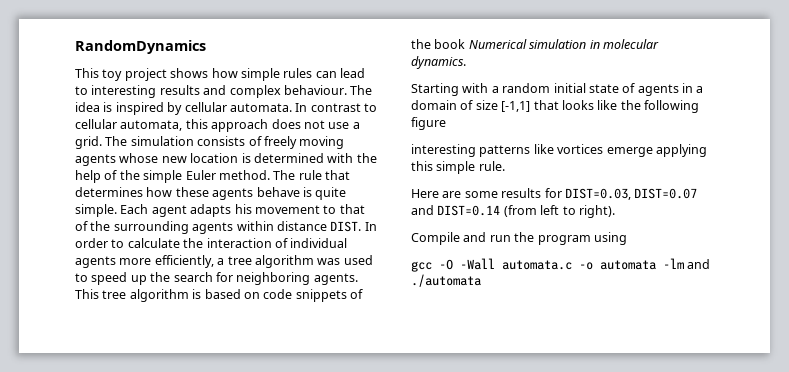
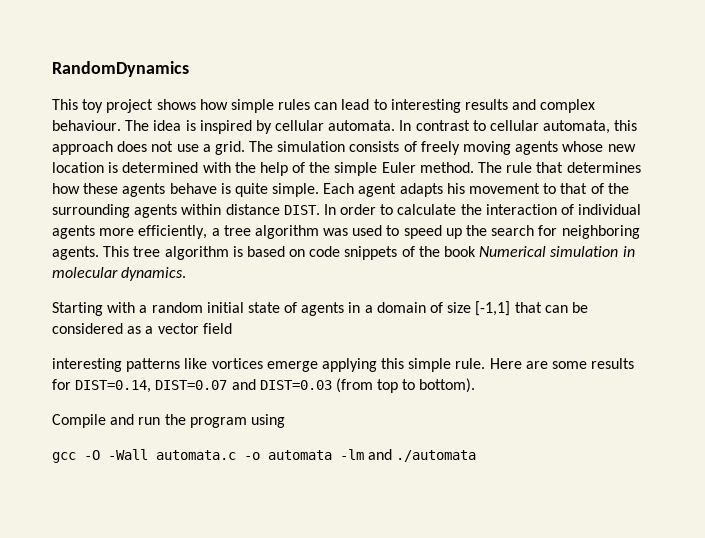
- Starting with a random initial state of agents in a domain of size [-1,1] that looks like the following figure
+ Starting with a random initial state of agents in a domain of size [-1,1] that can be considered as a vector field
- interesting patterns like vortices emerge applying this simple rule.
- Here are some results for DIST=0.03, DIST=0.07 and DIST=0.14 (from left to right).
+ interesting patterns like vortices emerge applying this simple rule. Here are some results for DIST=0.14, DIST=0.07 and DIST=0.03 (from top to bottom).

